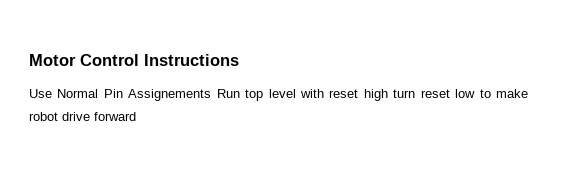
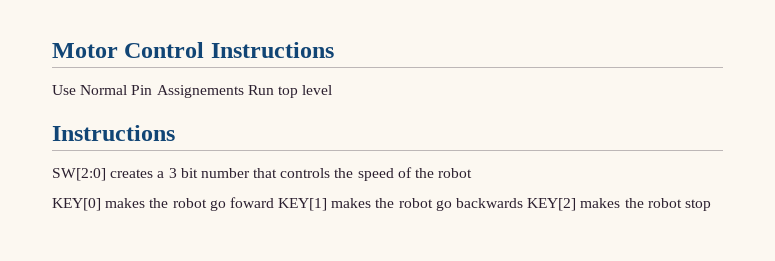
- Use Normal Pin Assignements Run top level with reset high turn reset low to make robot drive forward
+ Use Normal Pin Assignements Run top level
+ Instructions
+ SW[2:0] creates a 3 bit number that controls the speed of the robot
+ KEY[0] makes the robot go foward KEY[1] makes the robot go backwards KEY[2] makes the robot stop

